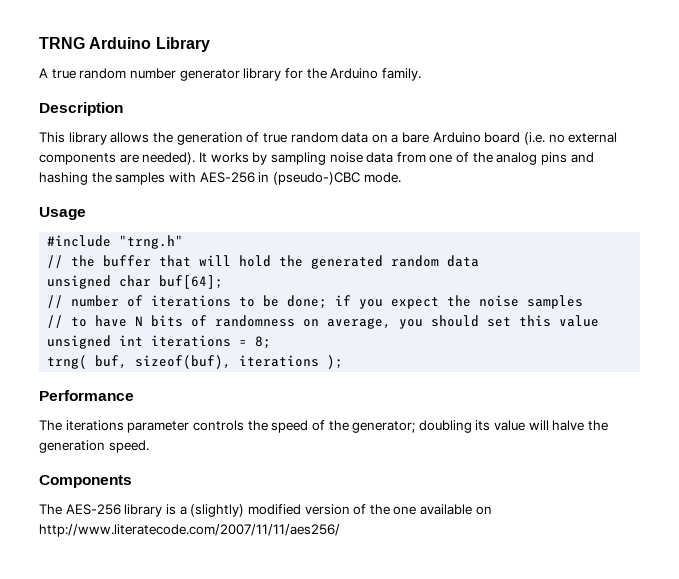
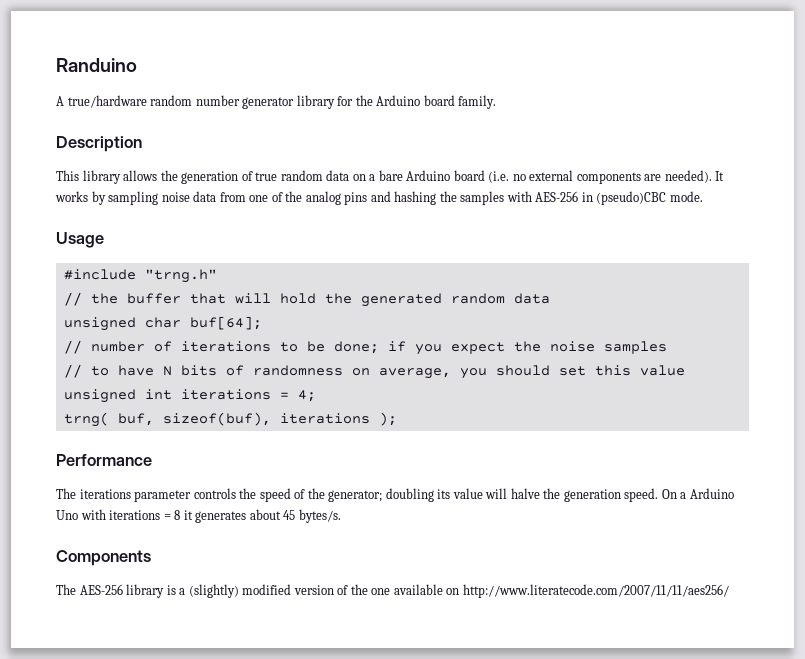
- TRNG Arduino Library
+ Randuino
- A true random number generator library for the Arduino family.
+ A true/hardware random number generator library for the Arduino board family.
- It works by sampling noise data from one of the analog pins and hashing the samples with AES-256 in (pseudo-)CBC mode.
+ It works by sampling noise data from one of the analog pins and hashing the samples with AES-256 in (pseudo)CBC mode.
- unsigned int iterations = 8;
+ unsigned int iterations = 4;
+ On a Arduino Uno with iterations = 8 it generates about 45 bytes/s.

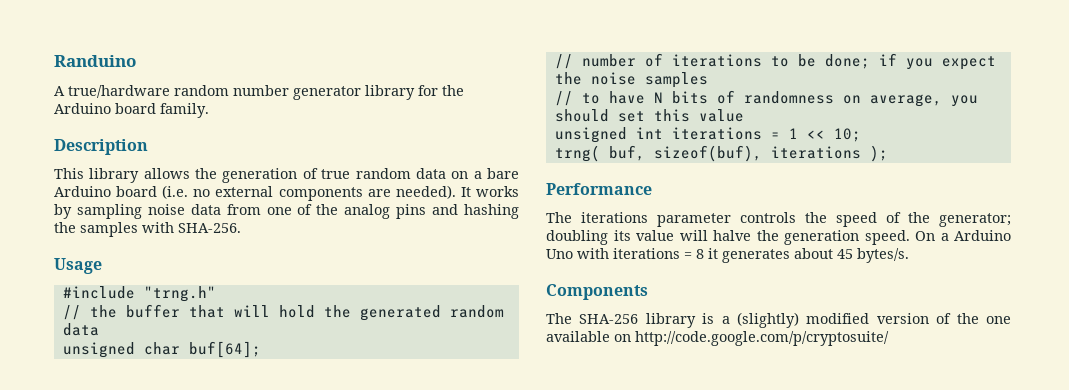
- It works by sampling noise data from one of the analog pins and hashing the samples with AES-256 in (pseudo)CBC mode.
+ It works by sampling noise data from one of the analog pins and hashing the samples with SHA-256.
- unsigned int iterations = 4;
+ unsigned int iterations = 1 << 10;
- The AES-256 library is a (slightly) modified version of the one available on http://www.literatecode.com/2007/11/11/aes256/
+ The SHA-256 library is a (slightly) modified version of the one available on http://code.google.com/p/cryptosuite/

